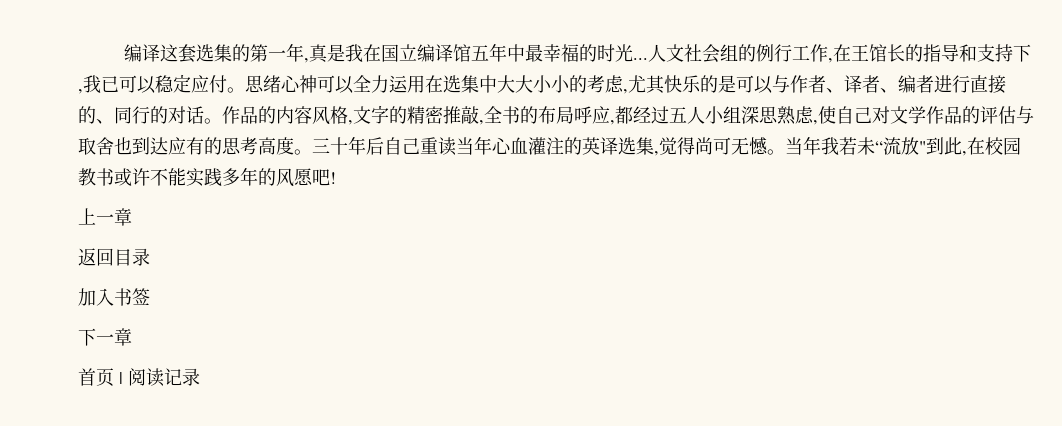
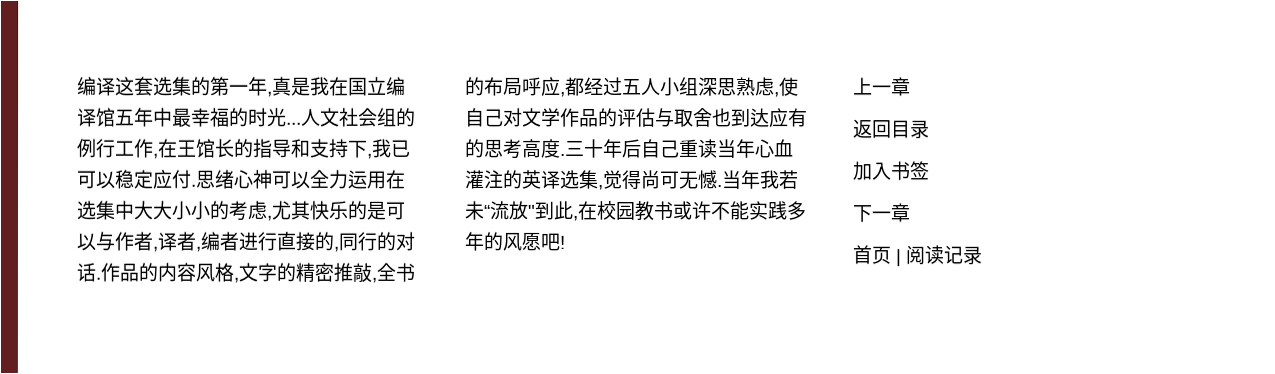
- 人文社会组的例行工作,在王馆长的指导和支持下,我已可以稳定应付。
+ 人文社会组的例行工作,在王馆长的指导和支持下,我已可以稳定应付.
- 思绪心神可以全力运用在选集中大大小小的考虑,尤其快乐的是可以与作者、译者、编者进行直接的、同行的对话。
+ 思绪心神可以全力运用在选集中大大小小的考虑,尤其快乐的是可以与作者,译者,编者进行直接的,同行的对话.
- 作品的内容风格,文字的精密推敲,全书的布局呼应,都经过五人小组深思熟虑,使自己对文学作品的评估与取舍也到达应有的思考高度。
+ 作品的内容风格,文字的精密推敲,全书的布局呼应,都经过五人小组深思熟虑,使自己对文学作品的评估与取舍也到达应有的思考高度.
- 三十年后自己重读当年心血灌注的英译选集,觉得尚可无憾。
+ 三十年后自己重读当年心血灌注的英译选集,觉得尚可无憾.

